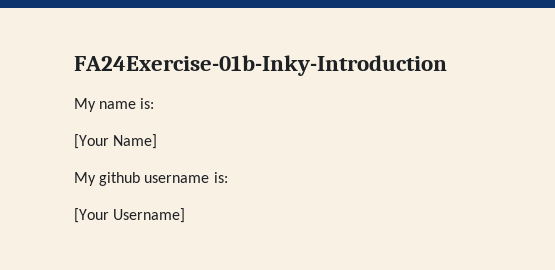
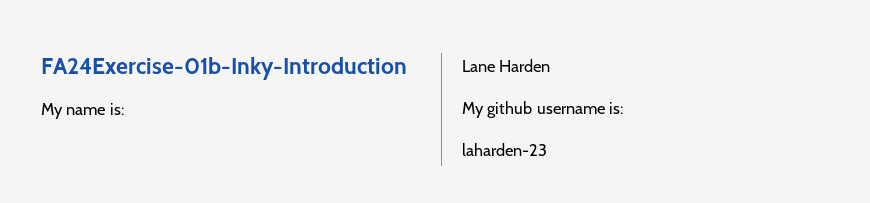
- [Your Name]
+ Lane Harden
- [Your Username]
+ laharden-23

